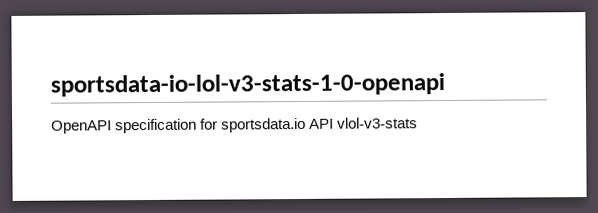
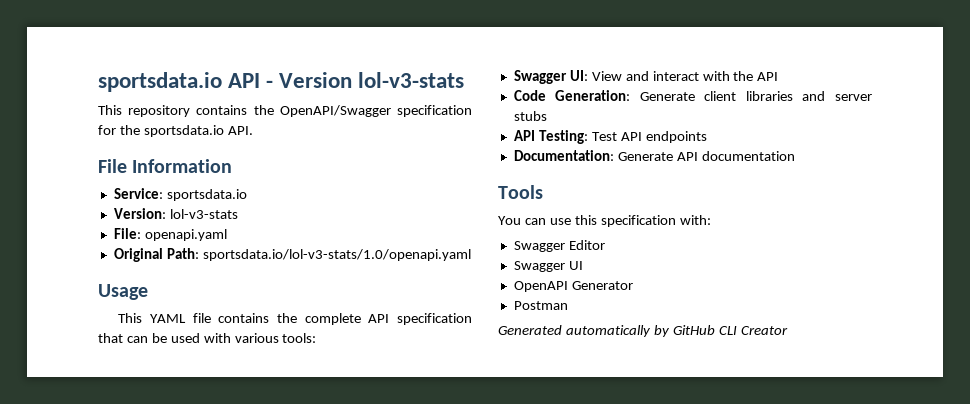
- sportsdata-io-lol-v3-stats-1-0-openapi
- OpenAPI specification for sportsdata.io API vlol-v3-stats
+ sportsdata.io API - Version lol-v3-stats
+ This repository contains the OpenAPI/Swagger specification for the sportsdata.io API.
+ File Information
+ Service: sportsdata.io
+ Version: lol-v3-stats
+ File: openapi.yaml
+ Original Path: sportsdata.io/lol-v3-stats/1.0/openapi.yaml
+ Usage
+ This YAML file contains the complete API specification that can be used with various tools:
+ Swagger UI: View and interact with the API
+ Code Generation: Generate client libraries and server stubs
+ API Testing: Test API endpoints
+ Documentation: Generate API documentation
+ Tools
+ You can use this specification with:
+ Swagger Editor
+ Swagger UI
+ OpenAPI Generator
+ Postman
+ Generated automatically by GitHub CLI Creator

